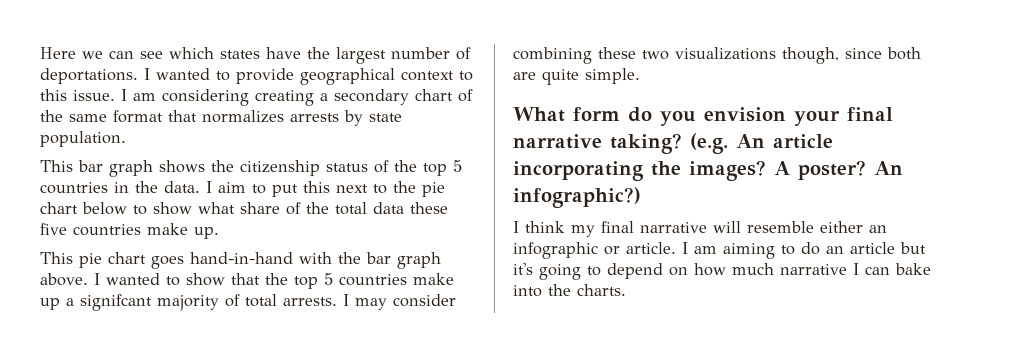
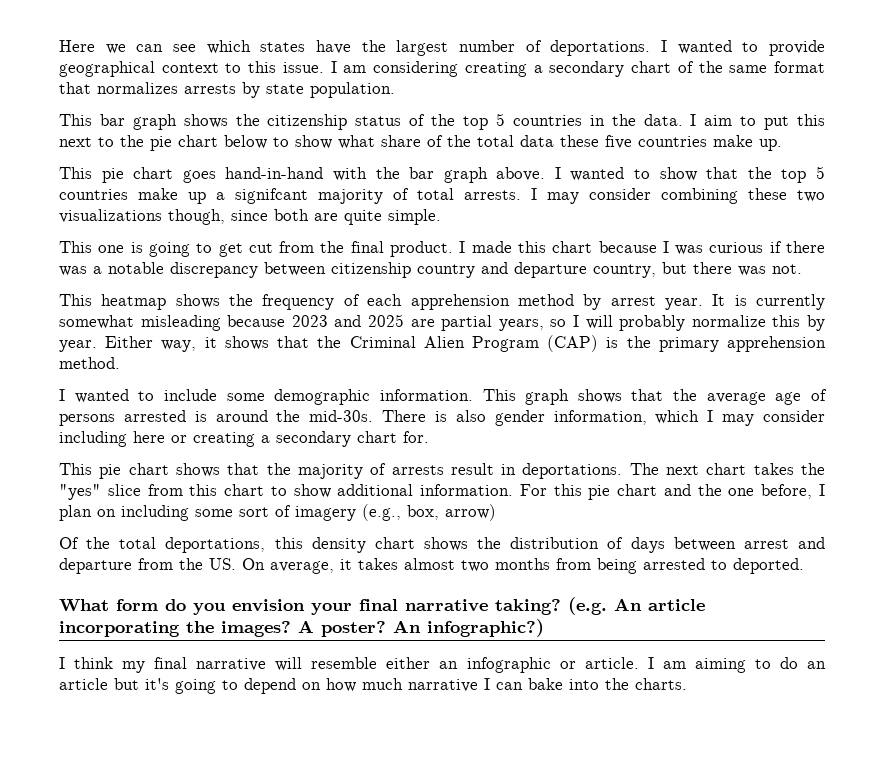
+ This one is going to get cut from the final product. I made this chart because I was curious if there was a notable discrepancy between citizenship country and departure country, but there was not.
+ This heatmap shows the frequency of each apprehension method by arrest year. It is currently somewhat misleading because 2023 and 2025 are partial years, so I will probably normalize this by year. Either way, it shows that the Criminal Alien Program (CAP) is the primary apprehension method.
+ I wanted to include some demographic information. This graph shows that the average age of persons arrested is around the mid-30s. There is also gender information, which I may consider including here or creating a secondary chart for.
+ This pie chart shows that the majority of arrests result in deportations. The next chart takes the "yes" slice from this chart to show additional information. For this pie chart and the one before, I plan on including some sort of imagery (e.g., box, arrow)
+ Of the total deportations, this density chart shows the distribution of days between arrest and departure from the US. On average, it takes almost two months from being arrested to deported.

